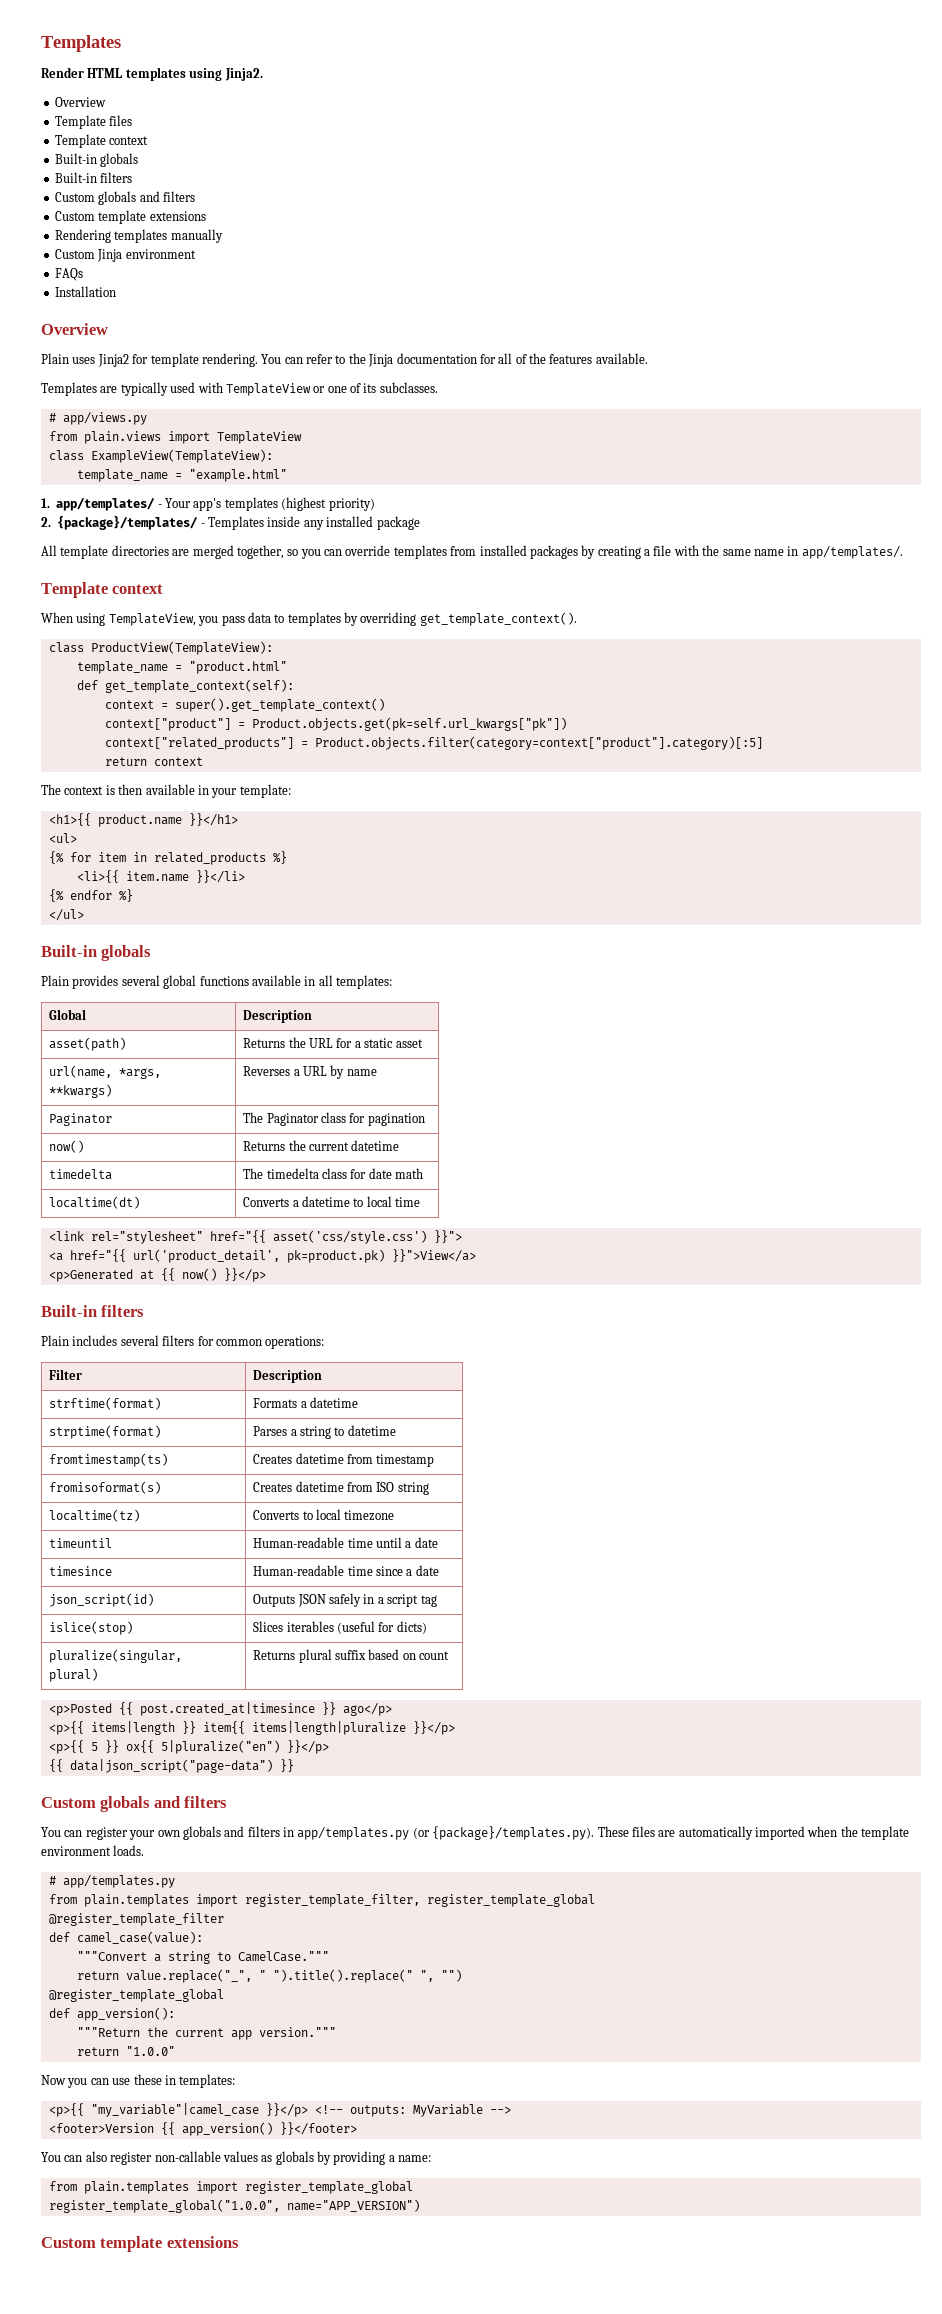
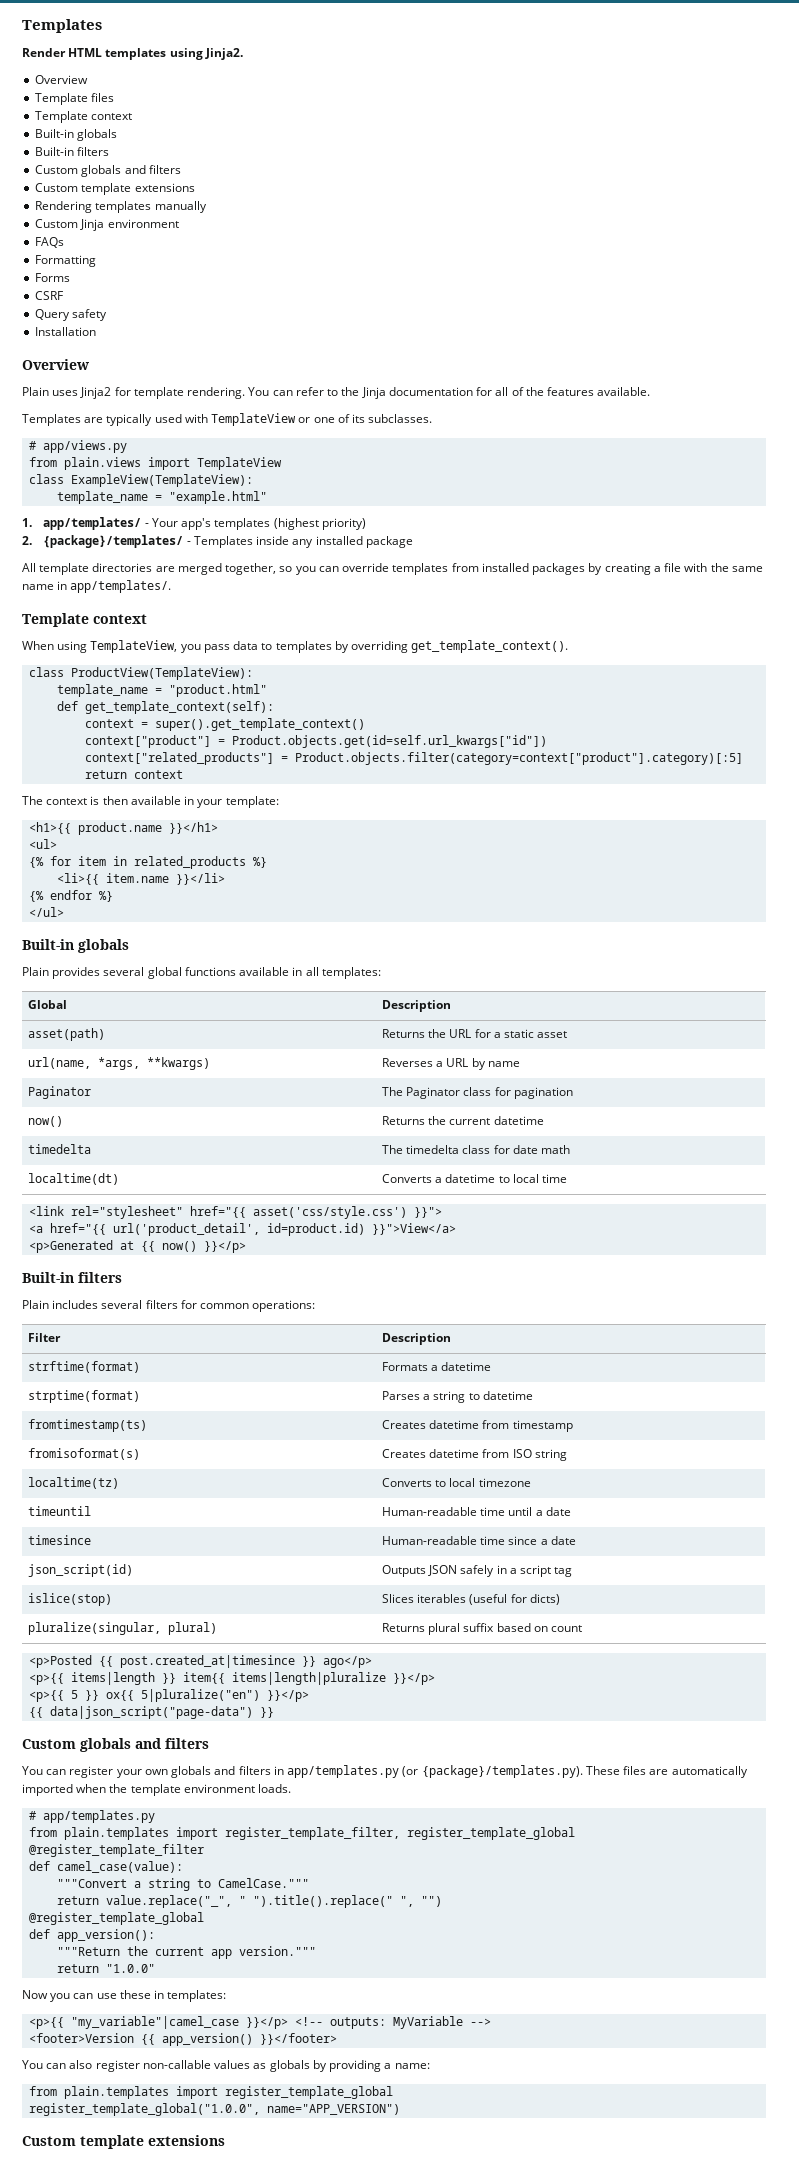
+ Formatting
+ Forms
+ CSRF
+ Query safety
- context["product"] = Product.objects.get(pk=self.url_kwargs["pk"])
+ context["product"] = Product.objects.get(id=self.url_kwargs["id"])
- <a href="{{ url('product_detail', pk=product.pk) }}">View</a>
+ <a href="{{ url('product_detail', id=product.id) }}">View</a>

